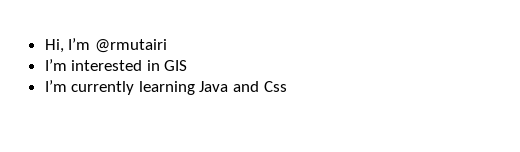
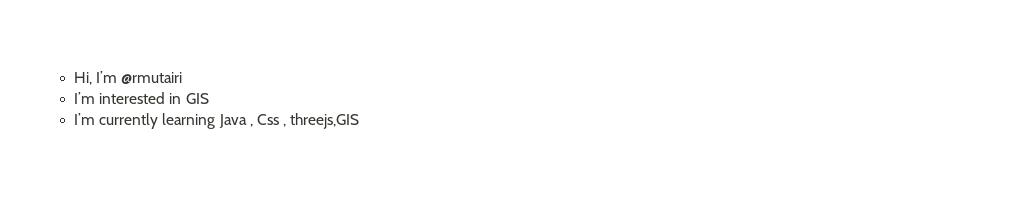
- I’m currently learning Java and Css
+ I’m currently learning Java , Css , threejs,GIS

